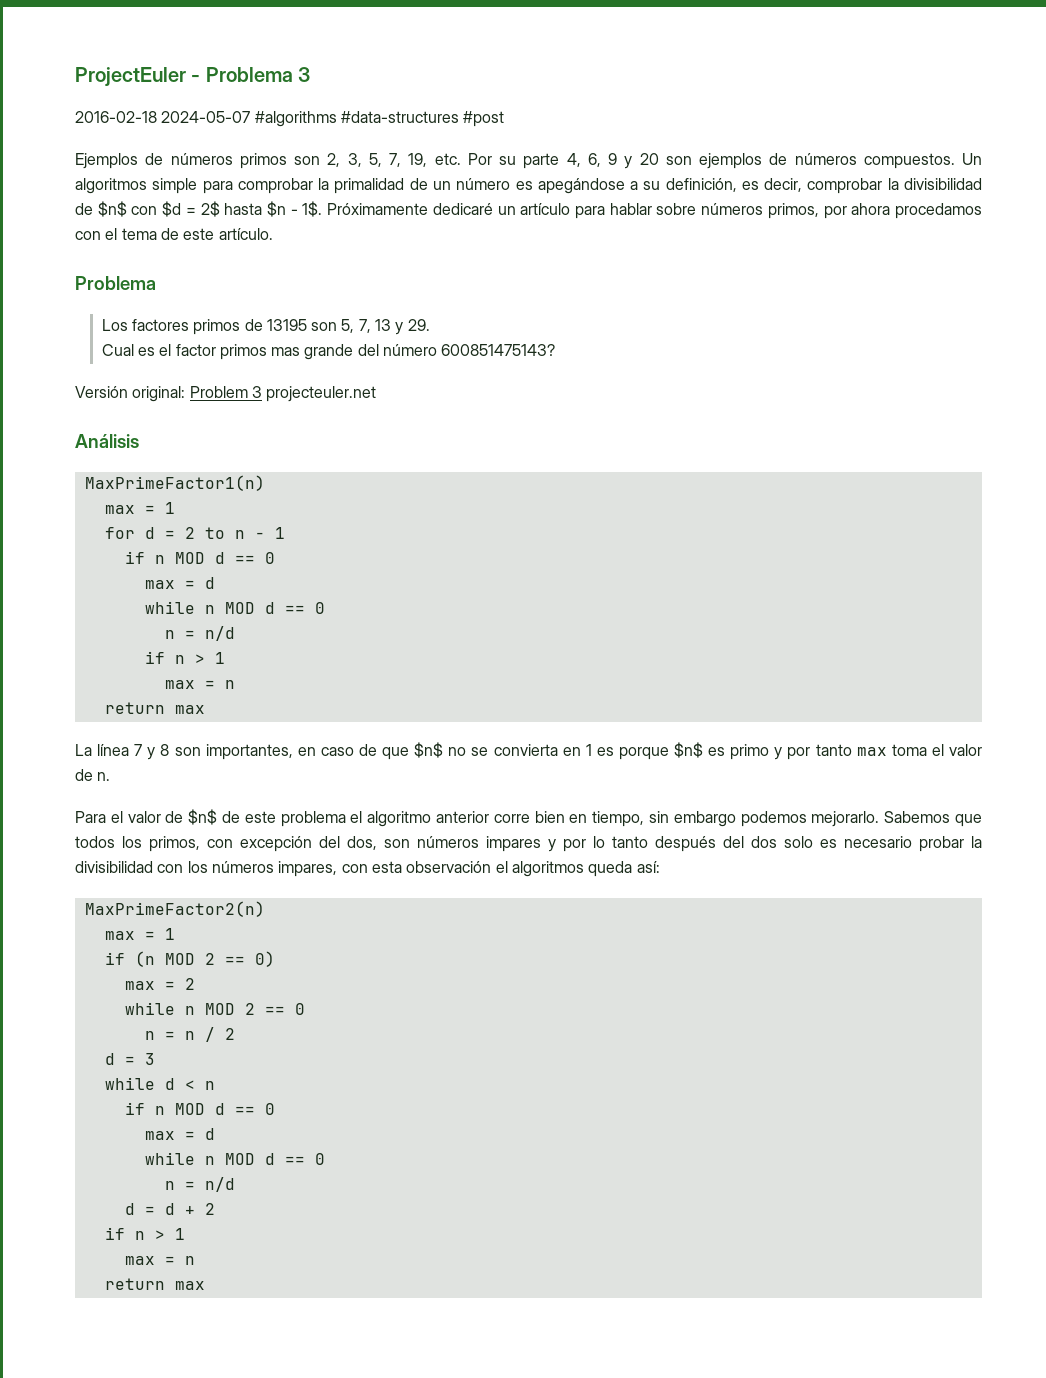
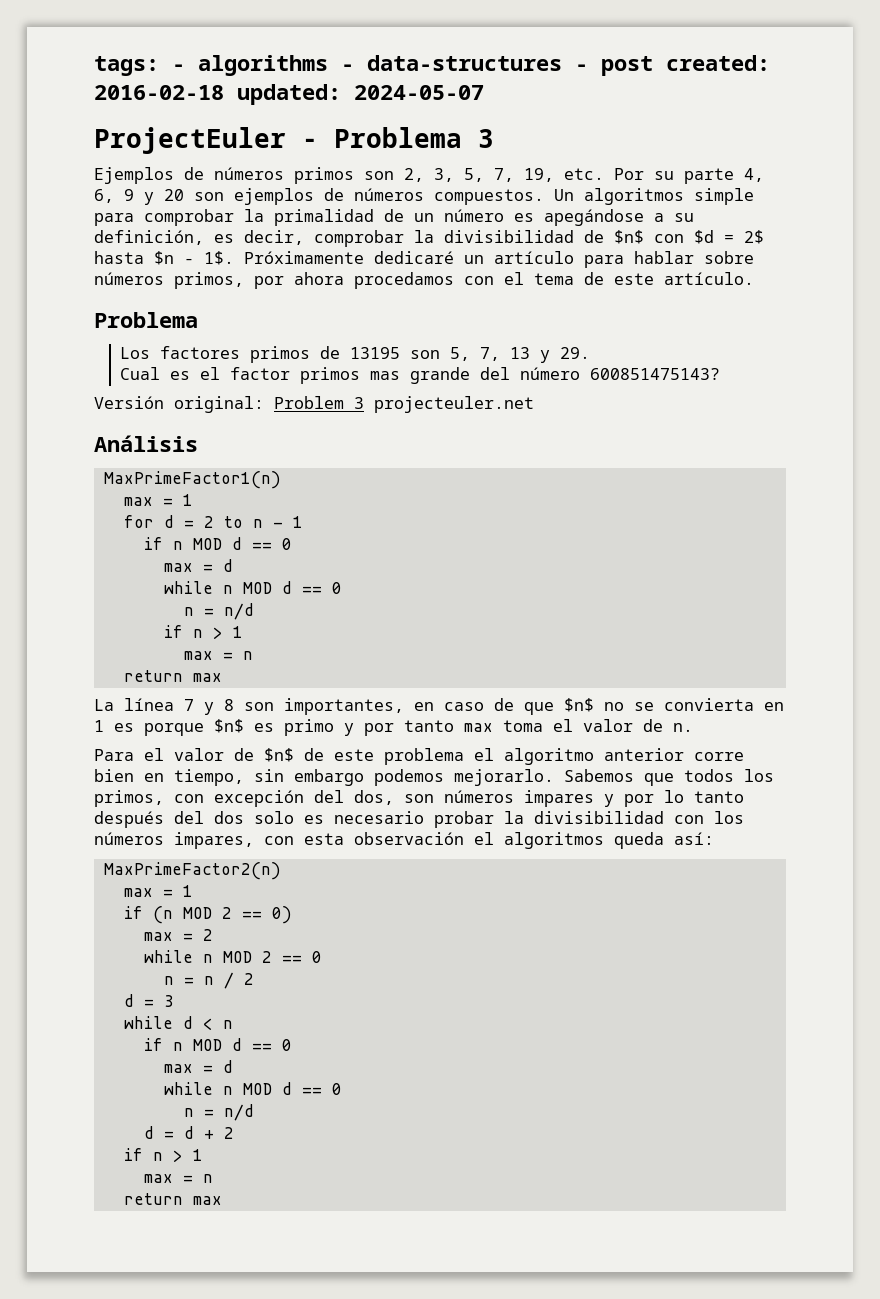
+ tags: - algorithms - data-structures - post created: 2016-02-18 updated: 2024-05-07
- 2016-02-18 2024-05-07 #algorithms #data-structures #post

